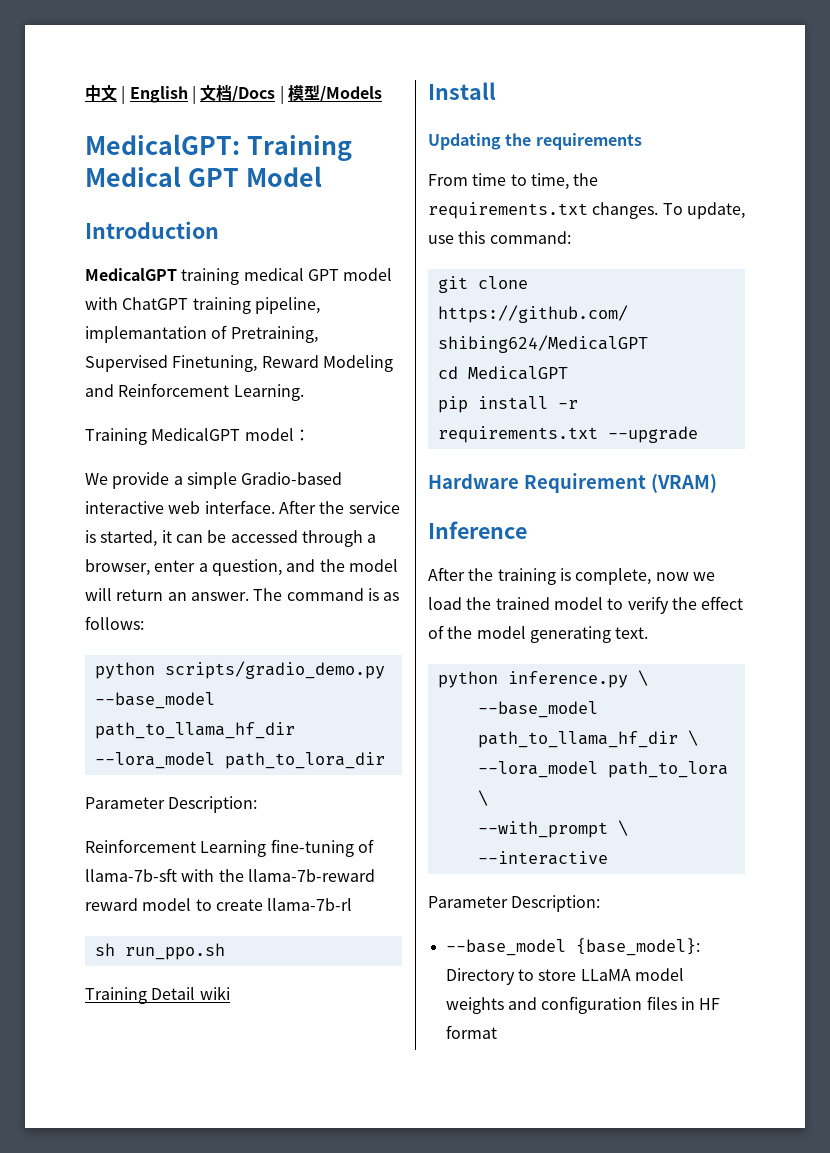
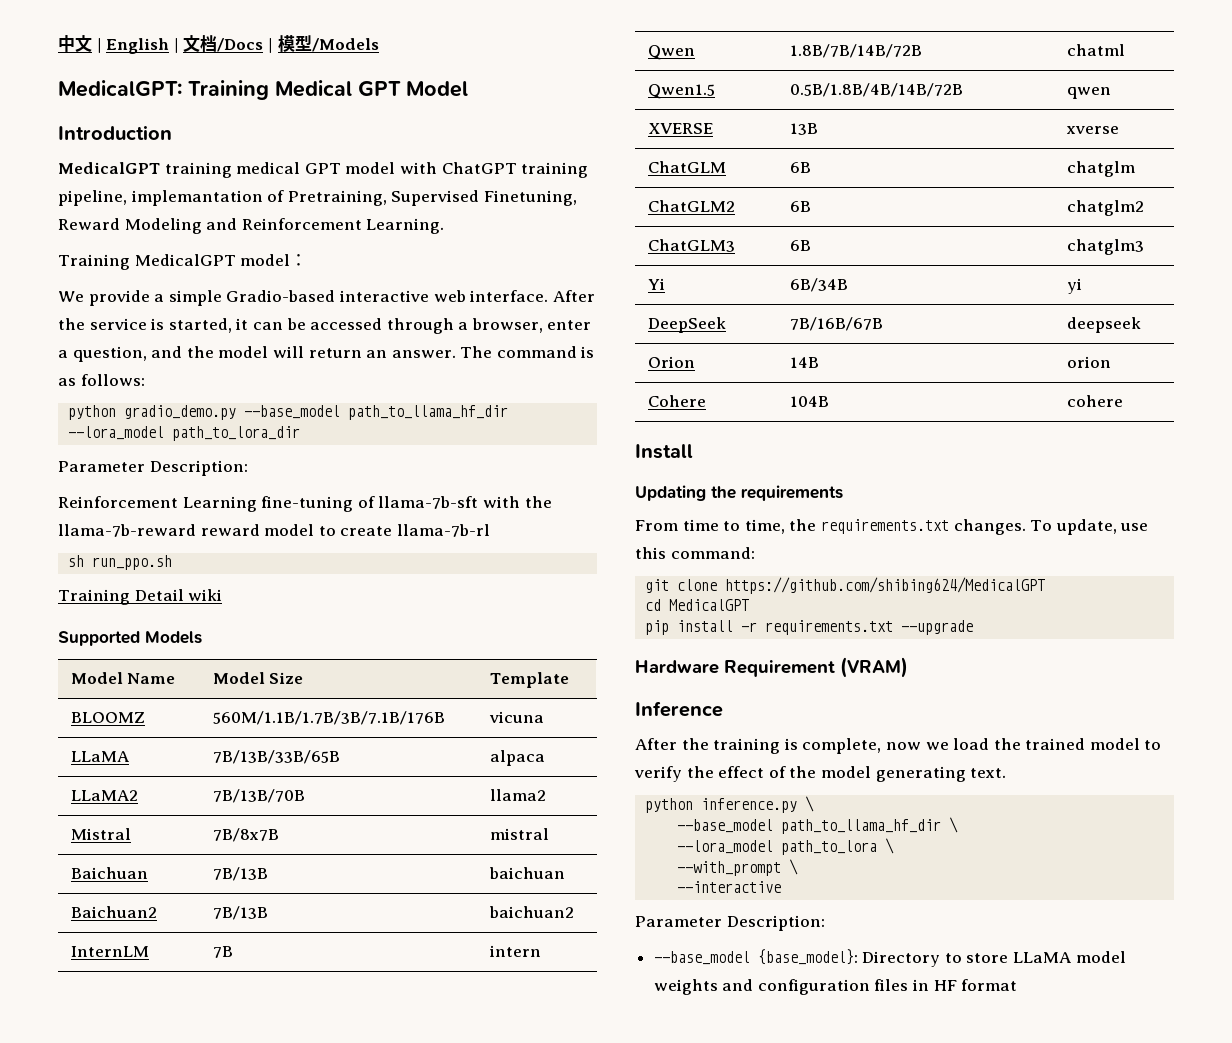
- python scripts/gradio_demo.py --base_model path_to_llama_hf_dir --lora_model path_to_lora_dir
+ python gradio_demo.py --base_model path_to_llama_hf_dir --lora_model path_to_lora_dir
+ Supported Models
+ Model Name | Model Size | Template
+ BLOOMZ | 560M/1.1B/1.7B/3B/7.1B/176B | vicuna
+ LLaMA | 7B/13B/33B/65B | alpaca
+ LLaMA2 | 7B/13B/70B | llama2
+ Mistral | 7B/8x7B | mistral
+ Baichuan | 7B/13B | baichuan
+ Baichuan2 | 7B/13B | baichuan2
+ InternLM | 7B | intern
+ Qwen | 1.8B/7B/14B/72B | chatml
+ Qwen1.5 | 0.5B/1.8B/4B/14B/72B | qwen
+ XVERSE | 13B | xverse
+ ChatGLM | 6B | chatglm
+ ChatGLM2 | 6B | chatglm2
+ ChatGLM3 | 6B | chatglm3
+ Yi | 6B/34B | yi
+ DeepSeek | 7B/16B/67B | deepseek
+ Orion | 14B | orion
+ Cohere | 104B | cohere

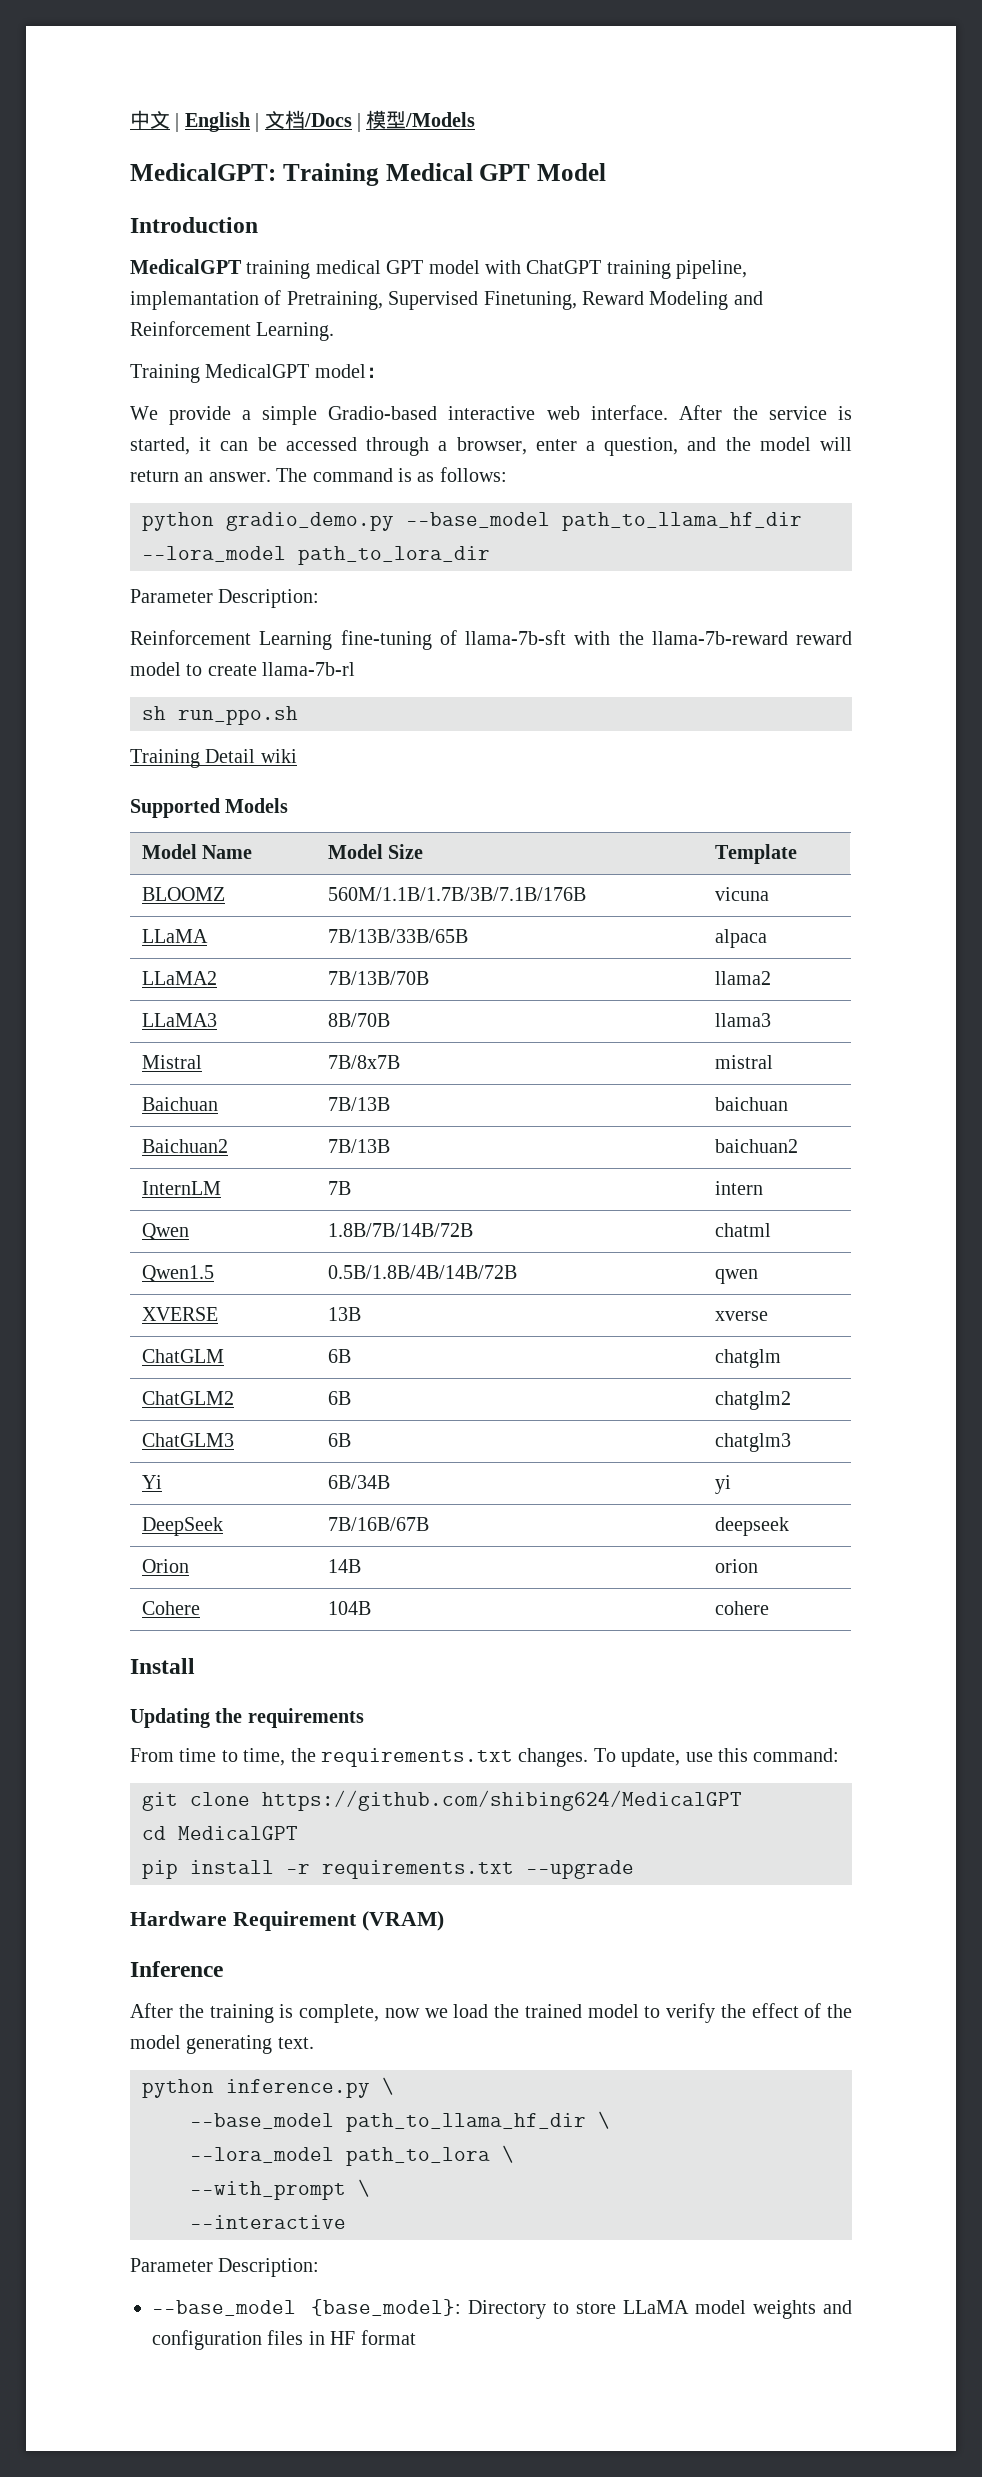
+ LLaMA3 | 8B/70B | llama3

